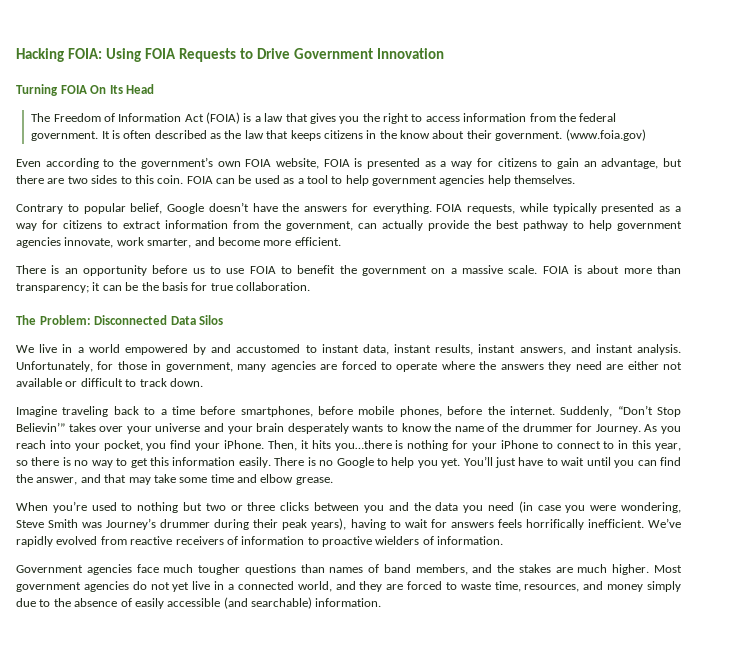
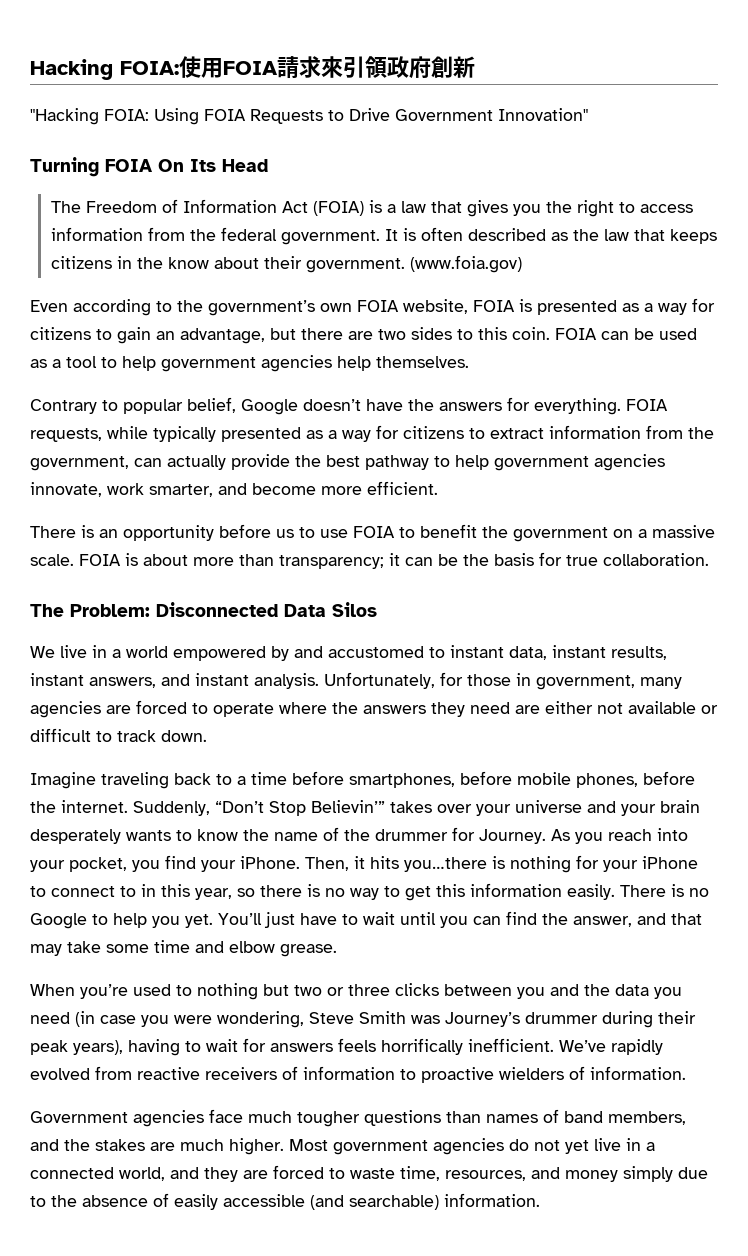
- Hacking FOIA: Using FOIA Requests to Drive Government Innovation
+ Hacking FOIA:使用FOIA請求來引領政府創新
+ "Hacking FOIA: Using FOIA Requests to Drive Government Innovation"

